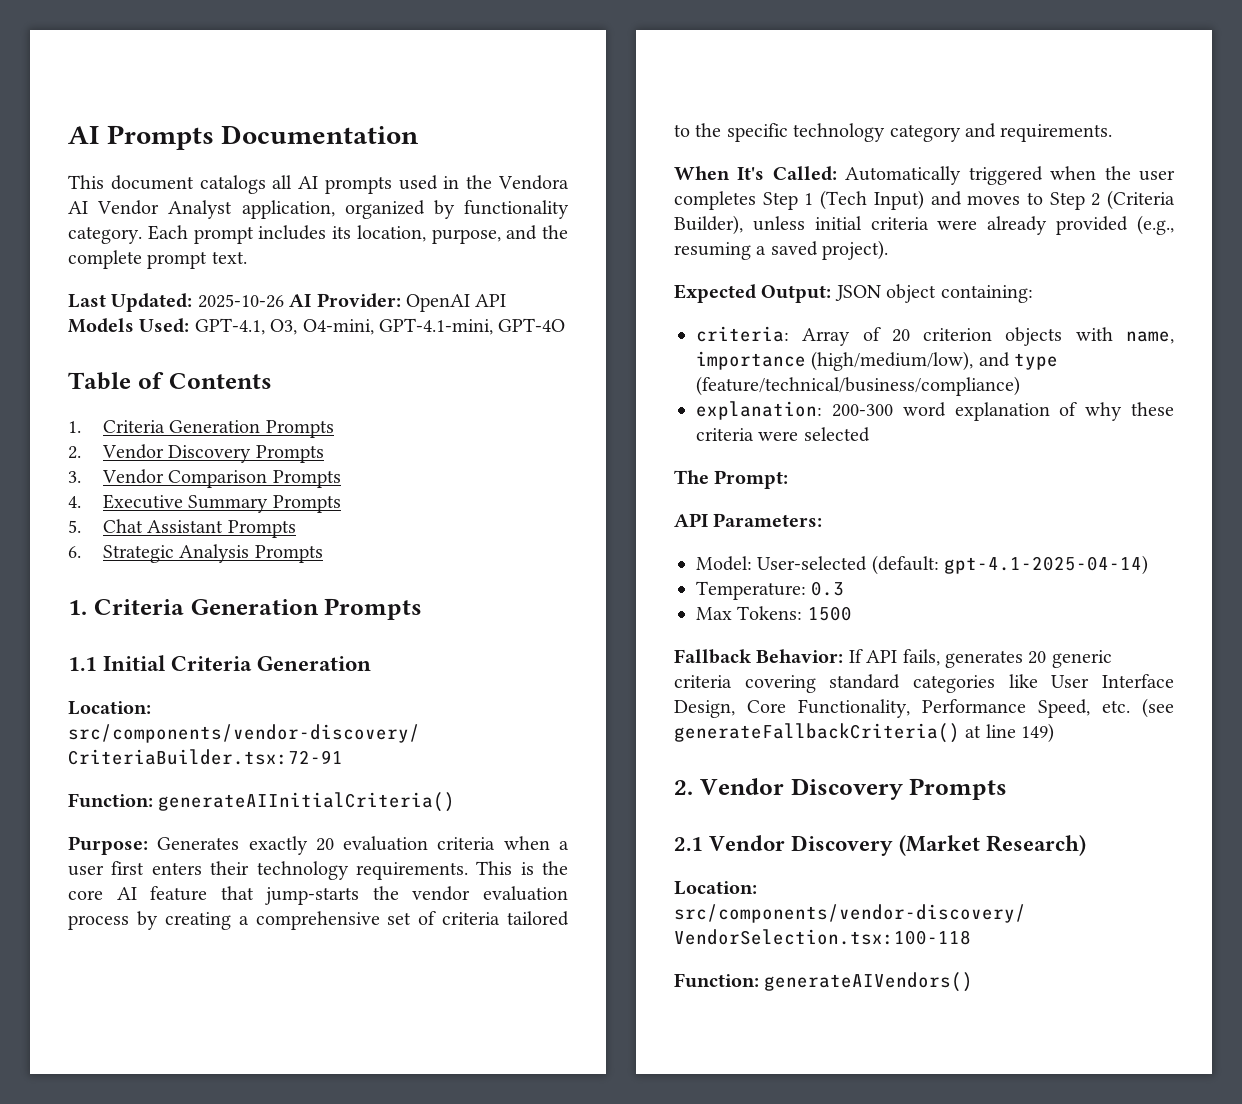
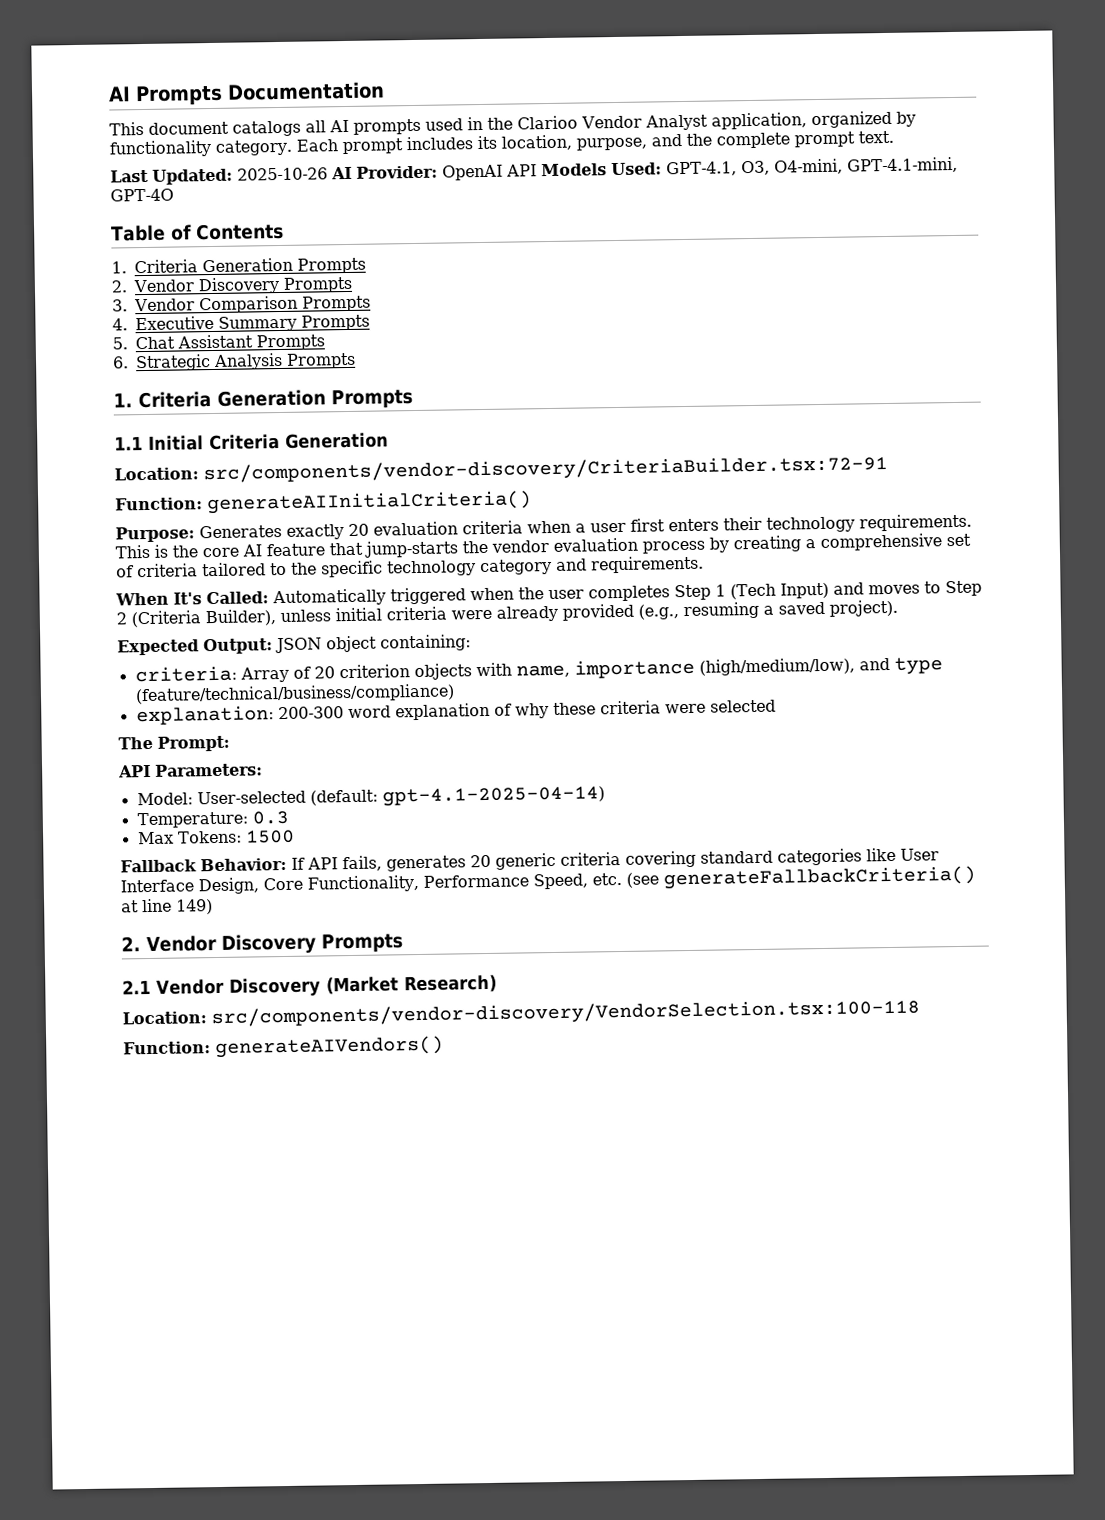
- This document catalogs all AI prompts used in the Vendora AI Vendor Analyst application, organized by functionality category.
+ This document catalogs all AI prompts used in the Clarioo Vendor Analyst application, organized by functionality category.

